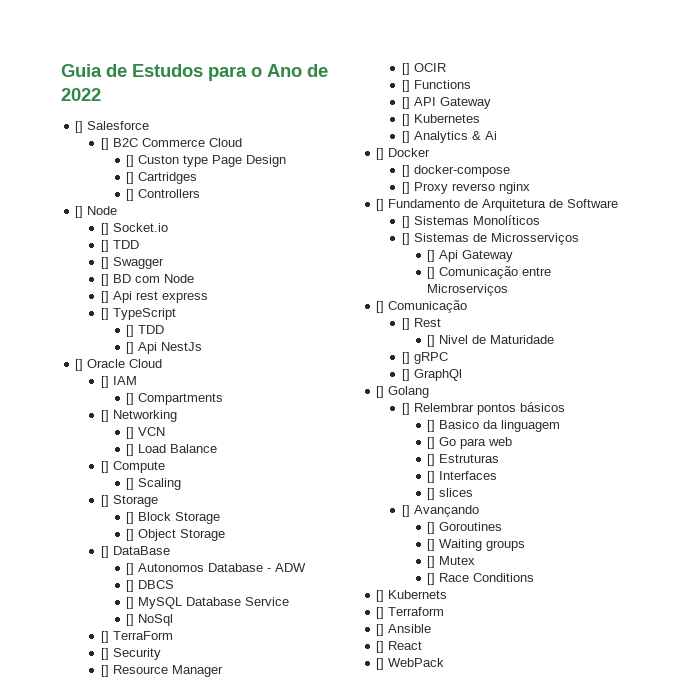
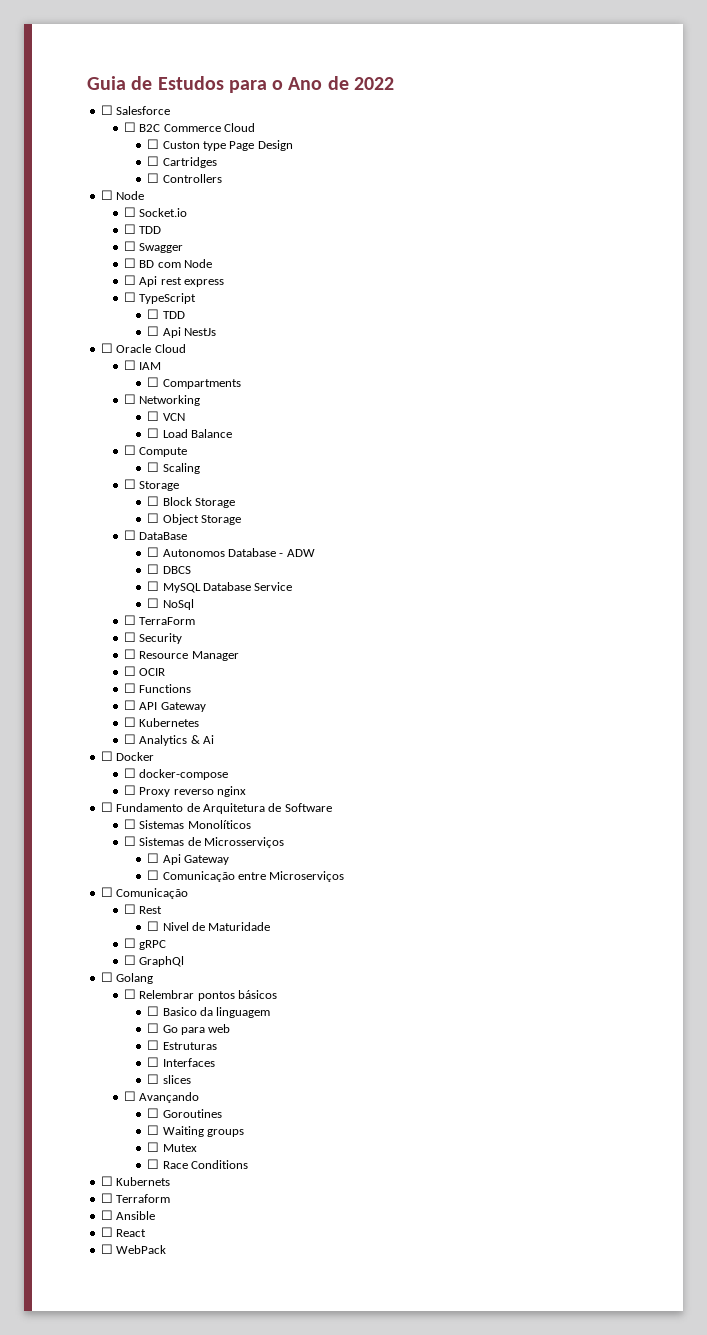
- [] Salesforce
+ ☐ Salesforce
- [] B2C Commerce Cloud
+ ☐ B2C Commerce Cloud
- [] Custon type Page Design
+ ☐ Custon type Page Design
- [] Cartridges
+ ☐ Cartridges
- [] Controllers
+ ☐ Controllers
- [] Node
- [] Socket.io
- [] TDD
- [] Swagger
+ ☐ Node
+ ☐ Socket.io
+ ☐ TDD
+ ☐ Swagger
- [] BD com Node
+ ☐ BD com Node
- [] Api rest express
+ ☐ Api rest express
- [] TypeScript
- [] TDD
- [] Api NestJs
+ ☐ TypeScript
+ ☐ TDD
+ ☐ Api NestJs
- [] Oracle Cloud
+ ☐ Oracle Cloud
- [] IAM
+ ☐ IAM
- [] Compartments
+ ☐ Compartments
- [] Networking
+ ☐ Networking
- [] VCN
+ ☐ VCN
- [] Load Balance
+ ☐ Load Balance
- [] Compute
+ ☐ Compute
- [] Scaling
+ ☐ Scaling
- [] Storage
- [] Block Storage
+ ☐ Storage
+ ☐ Block Storage
- [] Object Storage
+ ☐ Object Storage
- [] DataBase
+ ☐ DataBase
- [] Autonomos Database - ADW
+ ☐ Autonomos Database - ADW
- [] DBCS
+ ☐ DBCS
- [] MySQL Database Service
+ ☐ MySQL Database Service
- [] NoSql
+ ☐ NoSql
- [] TerraForm
+ ☐ TerraForm
- [] Security
+ ☐ Security
- [] Resource Manager
+ ☐ Resource Manager
- [] OCIR
+ ☐ OCIR
- [] Functions
+ ☐ Functions
- [] API Gateway
+ ☐ API Gateway
- [] Kubernetes
+ ☐ Kubernetes
- [] Analytics & Ai
+ ☐ Analytics & Ai
- [] Docker
+ ☐ Docker
- [] docker-compose
+ ☐ docker-compose
- [] Proxy reverso nginx
+ ☐ Proxy reverso nginx
- [] Fundamento de Arquitetura de Software
+ ☐ Fundamento de Arquitetura de Software
- [] Sistemas Monolíticos
+ ☐ Sistemas Monolíticos
- [] Sistemas de Microsserviços
+ ☐ Sistemas de Microsserviços
- [] Api Gateway
+ ☐ Api Gateway
- [] Comunicação entre Microserviços
- [] Comunicação
+ ☐ Comunicação entre Microserviços
+ ☐ Comunicação
- [] Rest
+ ☐ Rest
- [] Nivel de Maturidade
+ ☐ Nivel de Maturidade
- [] gRPC
+ ☐ gRPC
- [] GraphQl
+ ☐ GraphQl
- [] Golang
+ ☐ Golang
- [] Relembrar pontos básicos
+ ☐ Relembrar pontos básicos
- [] Basico da linguagem
+ ☐ Basico da linguagem
- [] Go para web
+ ☐ Go para web
- [] Estruturas
+ ☐ Estruturas
- [] Interfaces
+ ☐ Interfaces
- [] slices
+ ☐ slices
- [] Avançando
+ ☐ Avançando
- [] Goroutines
+ ☐ Goroutines
- [] Waiting groups
+ ☐ Waiting groups
- [] Mutex
+ ☐ Mutex
- [] Race Conditions
+ ☐ Race Conditions
- [] Kubernets
+ ☐ Kubernets
- [] Terraform
+ ☐ Terraform
- [] Ansible
+ ☐ Ansible
- [] React
+ ☐ React
- [] WebPack
+ ☐ WebPack

